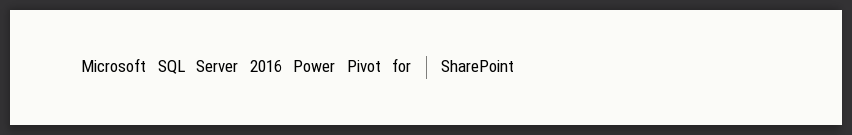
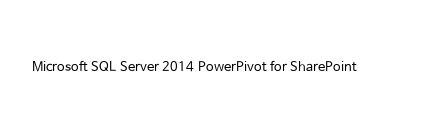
- Microsoft SQL Server 2016 Power Pivot for SharePoint
+ Microsoft SQL Server 2014 PowerPivot for SharePoint

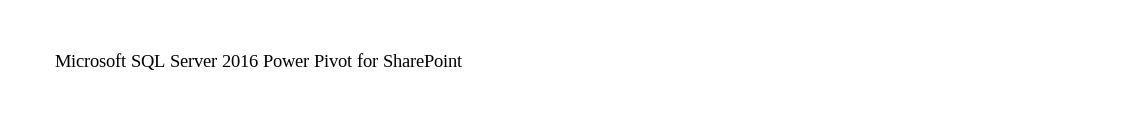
- Microsoft SQL Server 2014 PowerPivot for SharePoint
+ Microsoft SQL Server 2016 Power Pivot for SharePoint

